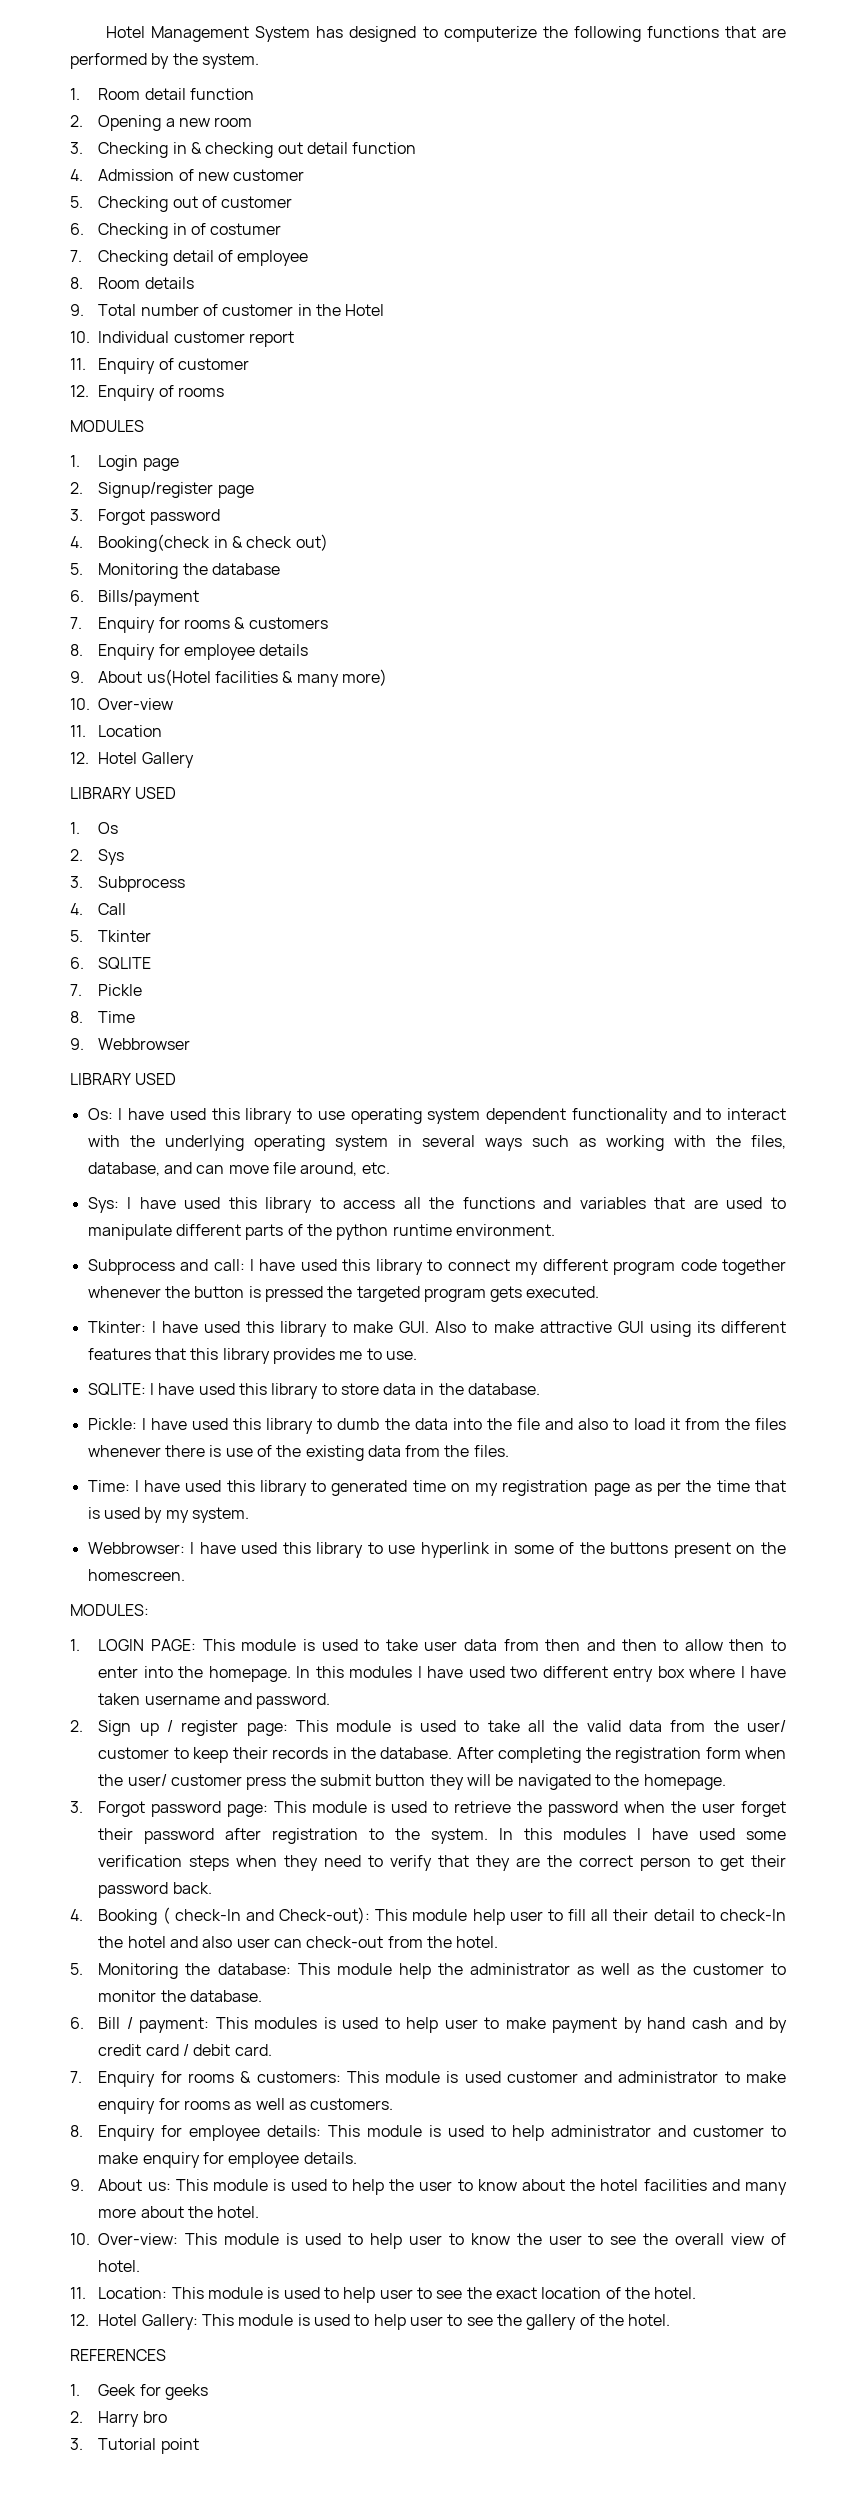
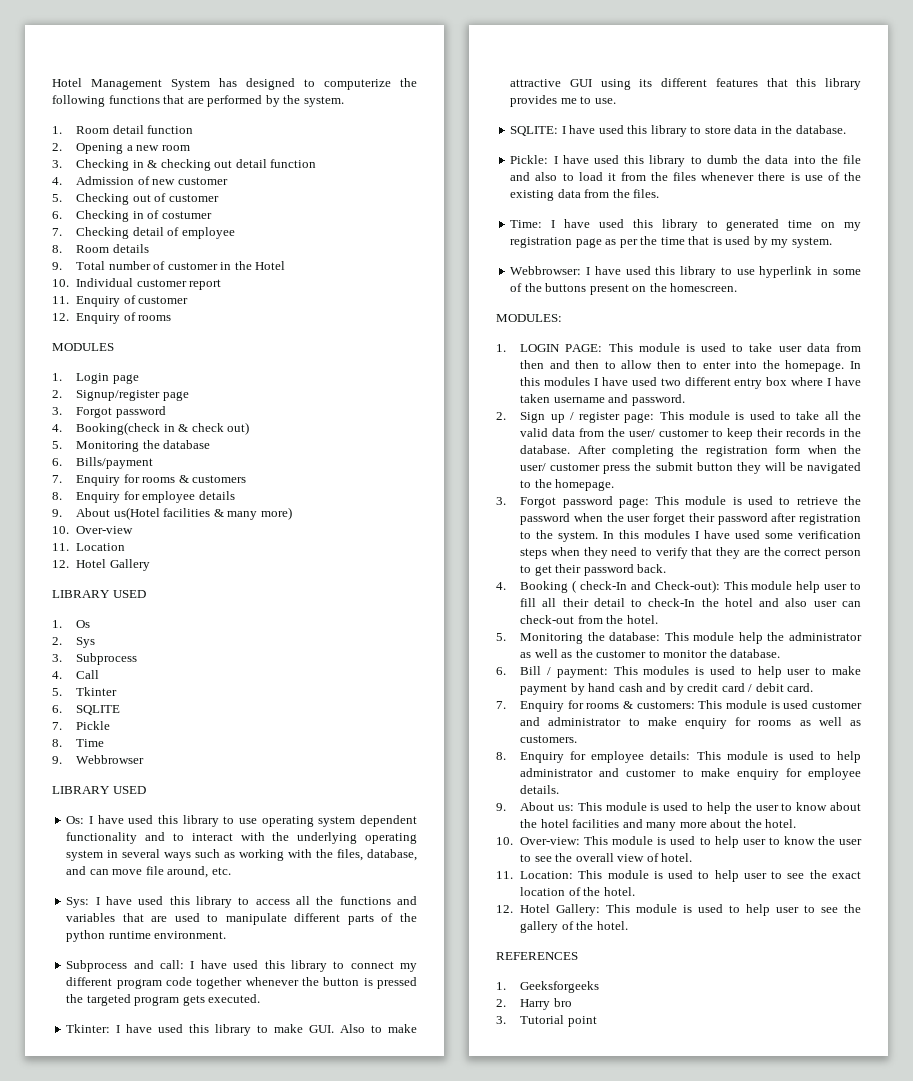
- 1. Geek for geeks
+ 1. Geeksforgeeks

